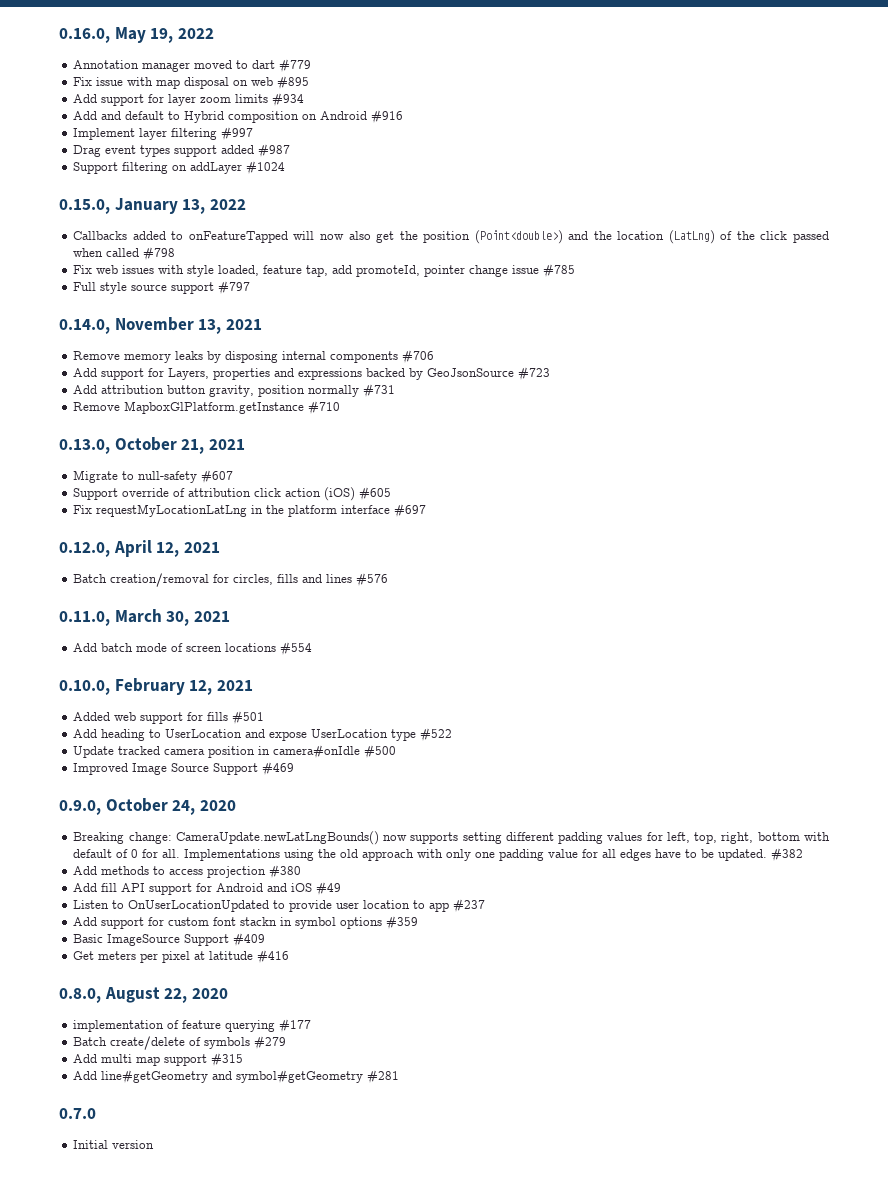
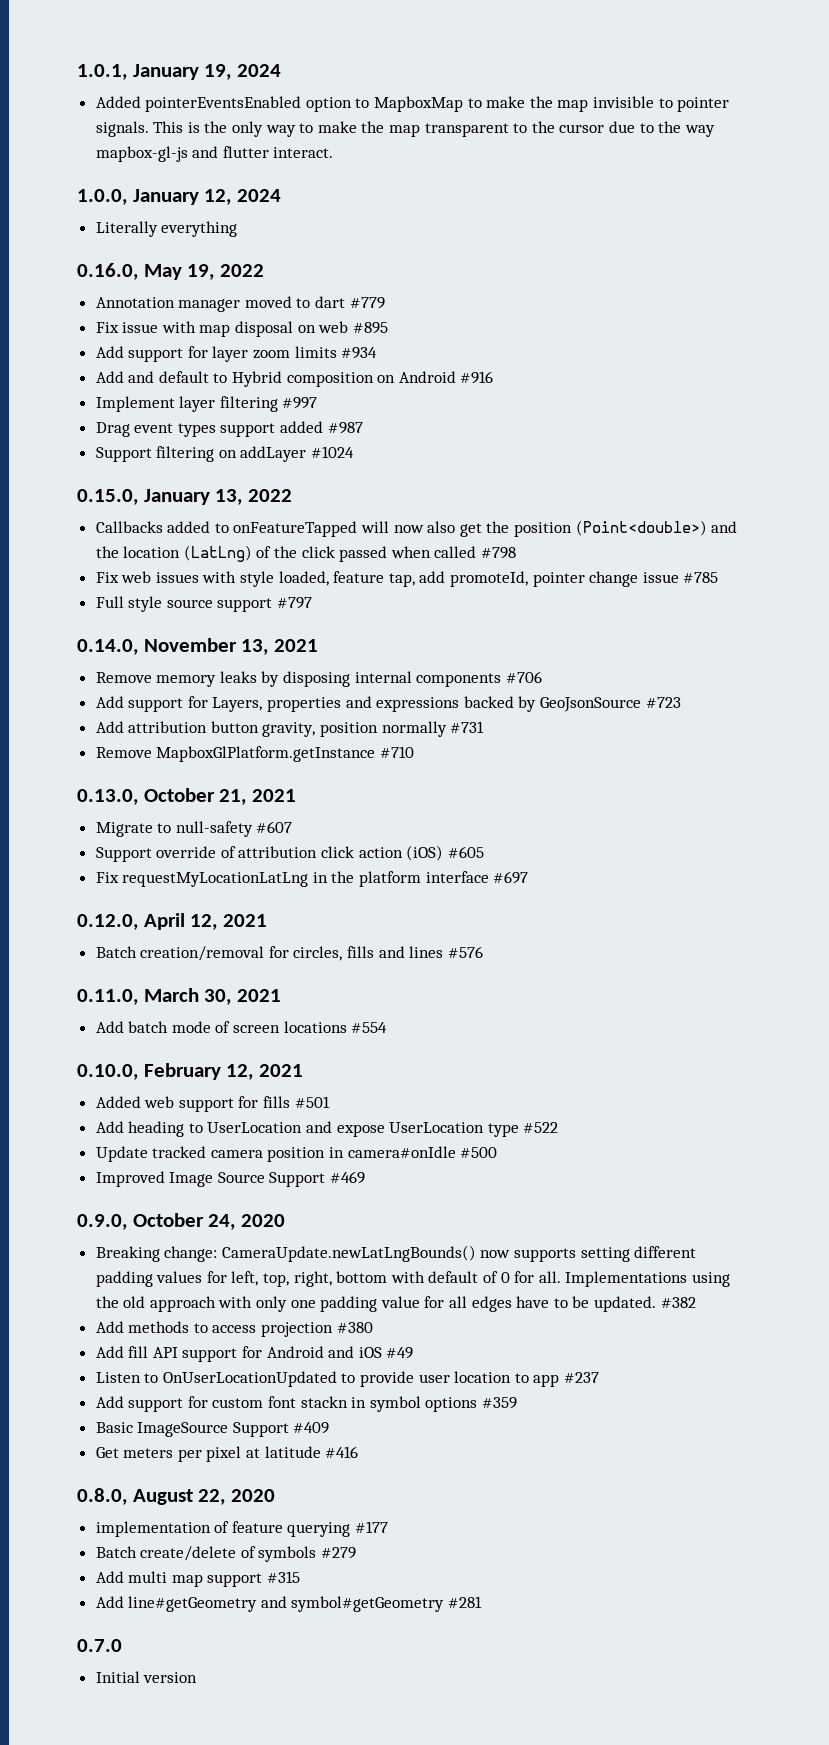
+ 1.0.1, January 19, 2024
+ Added pointerEventsEnabled option to MapboxMap to make the map invisible to pointer signals. This is the only way to make the map transparent to the cursor due to the way mapbox-gl-js and flutter interact.
+ 1.0.0, January 12, 2024
+ Literally everything

